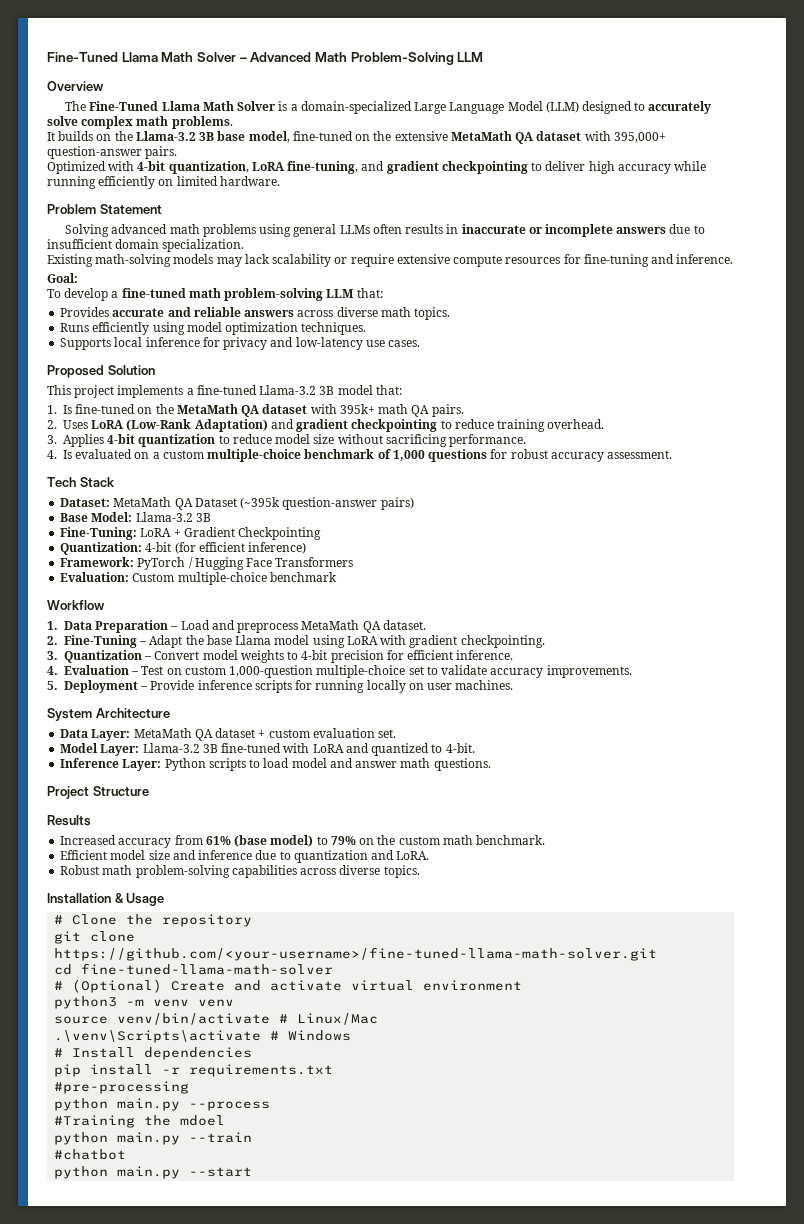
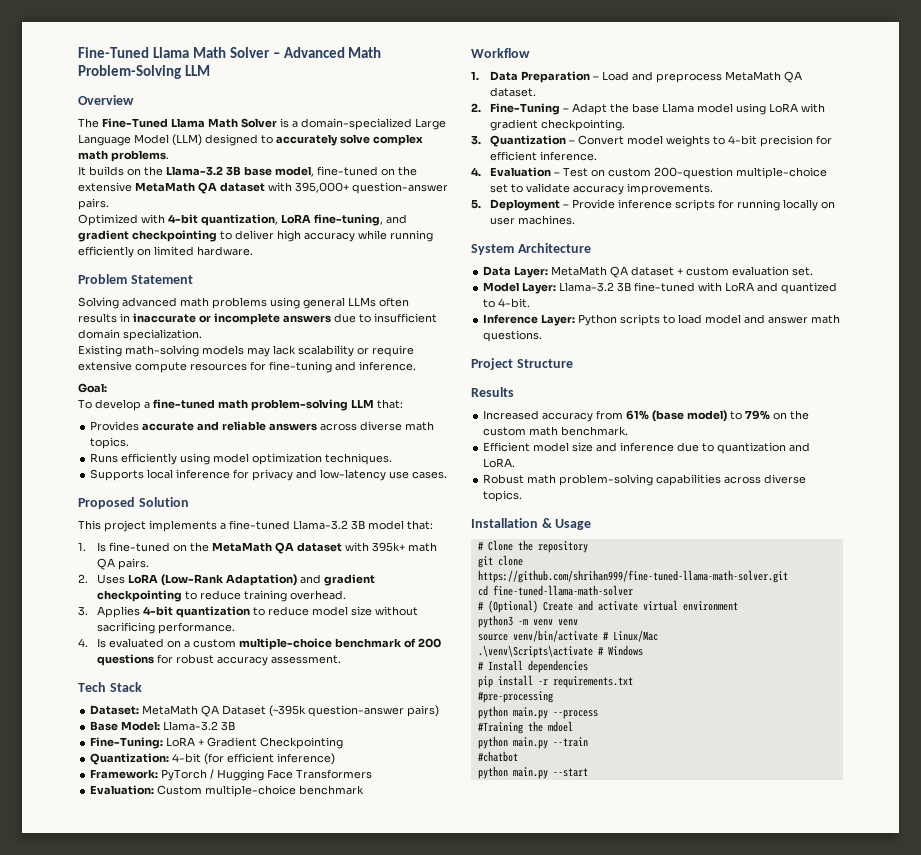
- 4. Is evaluated on a custom multiple-choice benchmark of 1,000 questions for robust accuracy assessment.
+ 4. Is evaluated on a custom multiple-choice benchmark of 200 questions for robust accuracy assessment.
- 4. Evaluation – Test on custom 1,000-question multiple-choice set to validate accuracy improvements.
+ 4. Evaluation – Test on custom 200-question multiple-choice set to validate accuracy improvements.
- git clone https://github.com/<your-username>/fine-tuned-llama-math-solver.git
+ git clone https://github.com/shrihan999/fine-tuned-llama-math-solver.git

